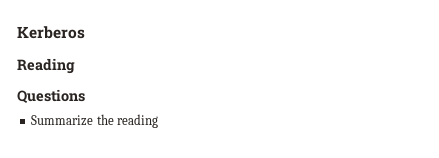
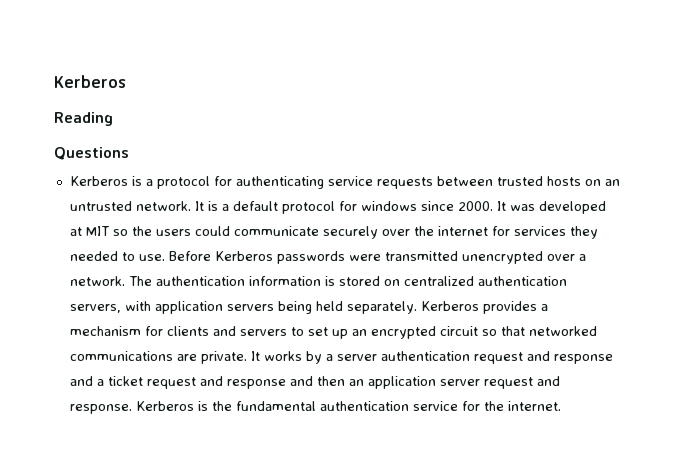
- Summarize the reading
+ Kerberos is a protocol for authenticating service requests between trusted hosts on an untrusted network. It is a default protocol for windows since 2000. It was developed at MIT so the users could communicate securely over the internet for services they needed to use. Before Kerberos passwords were transmitted unencrypted over a network. The authentication information is stored on centralized authentication servers, with application servers being held separately. Kerberos provides a mechanism for clients and servers to set up an encrypted circuit so that networked communications are private. It works by a server authentication request and response and a ticket request and response and then an application server request and response. Kerberos is the fundamental authentication service for the internet.

